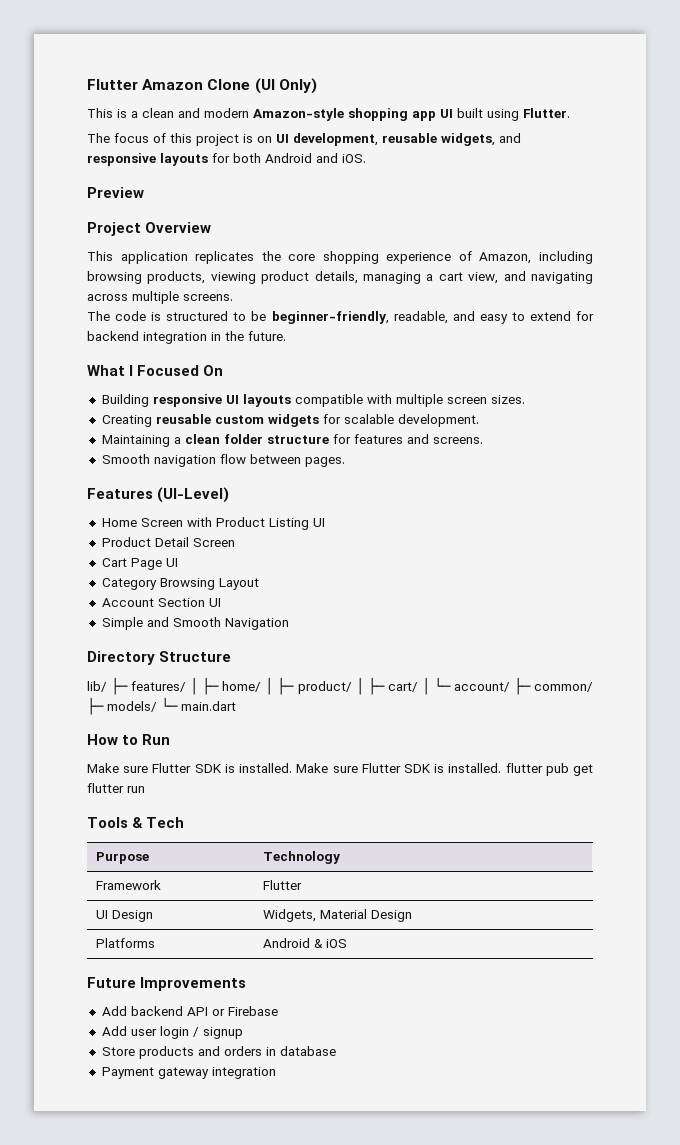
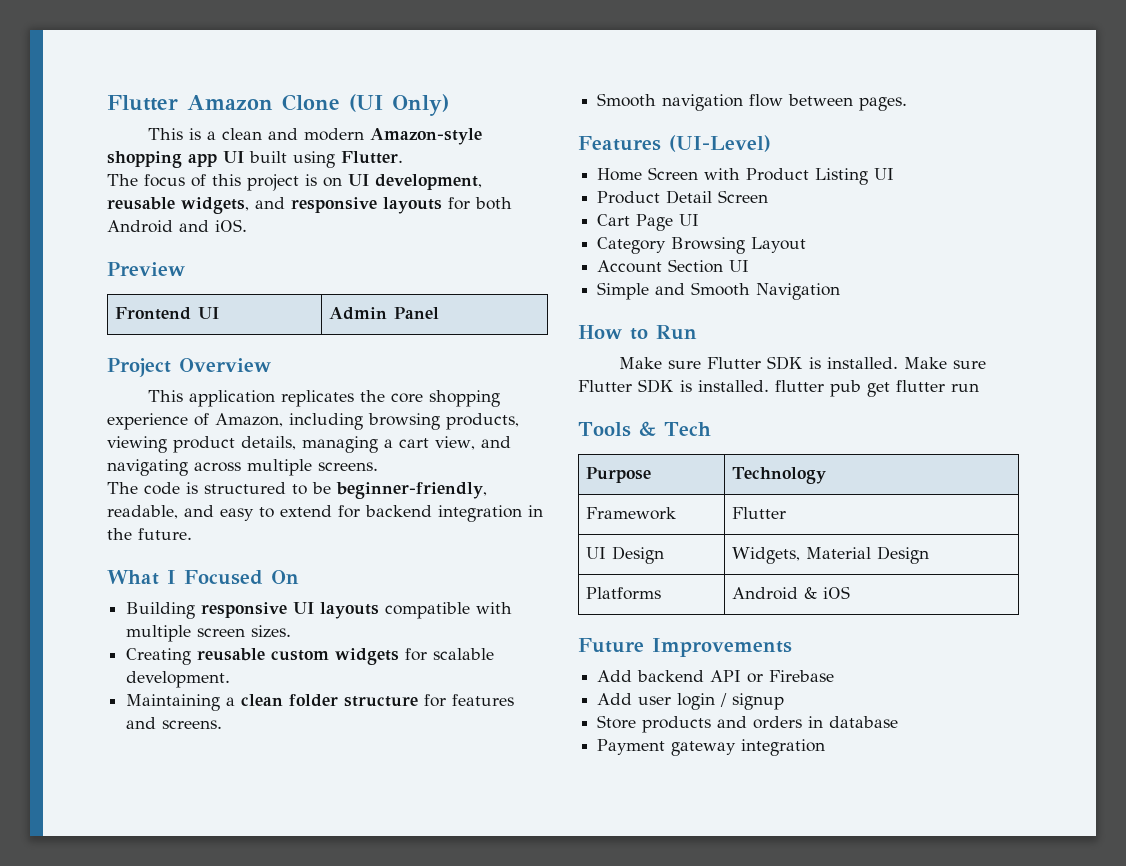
+ Frontend UI | Admin Panel
- Directory Structure
- lib/ ├─ features/ │ ├─ home/ │ ├─ product/ │ ├─ cart/ │ └─ account/ ├─ common/ ├─ models/ └─ main.dart

